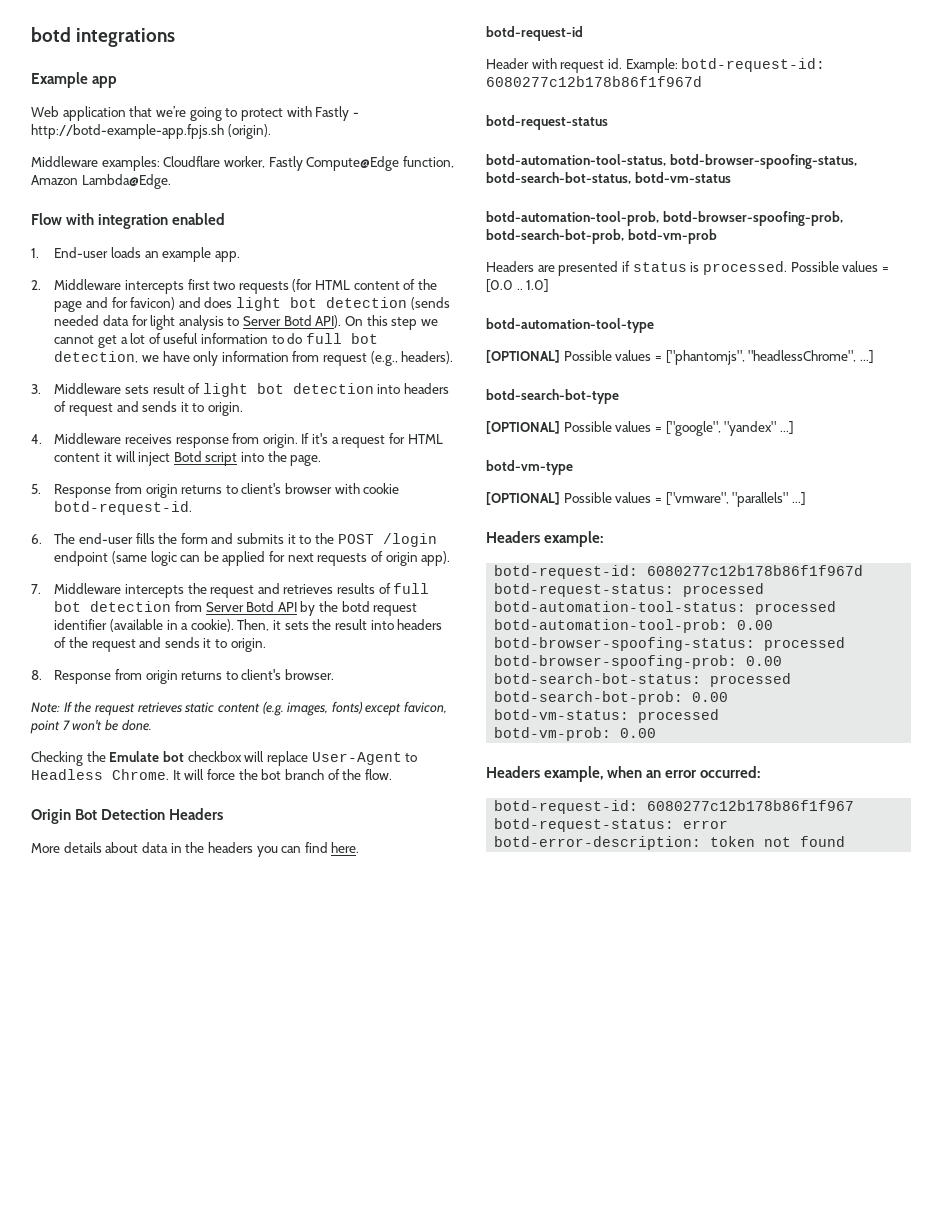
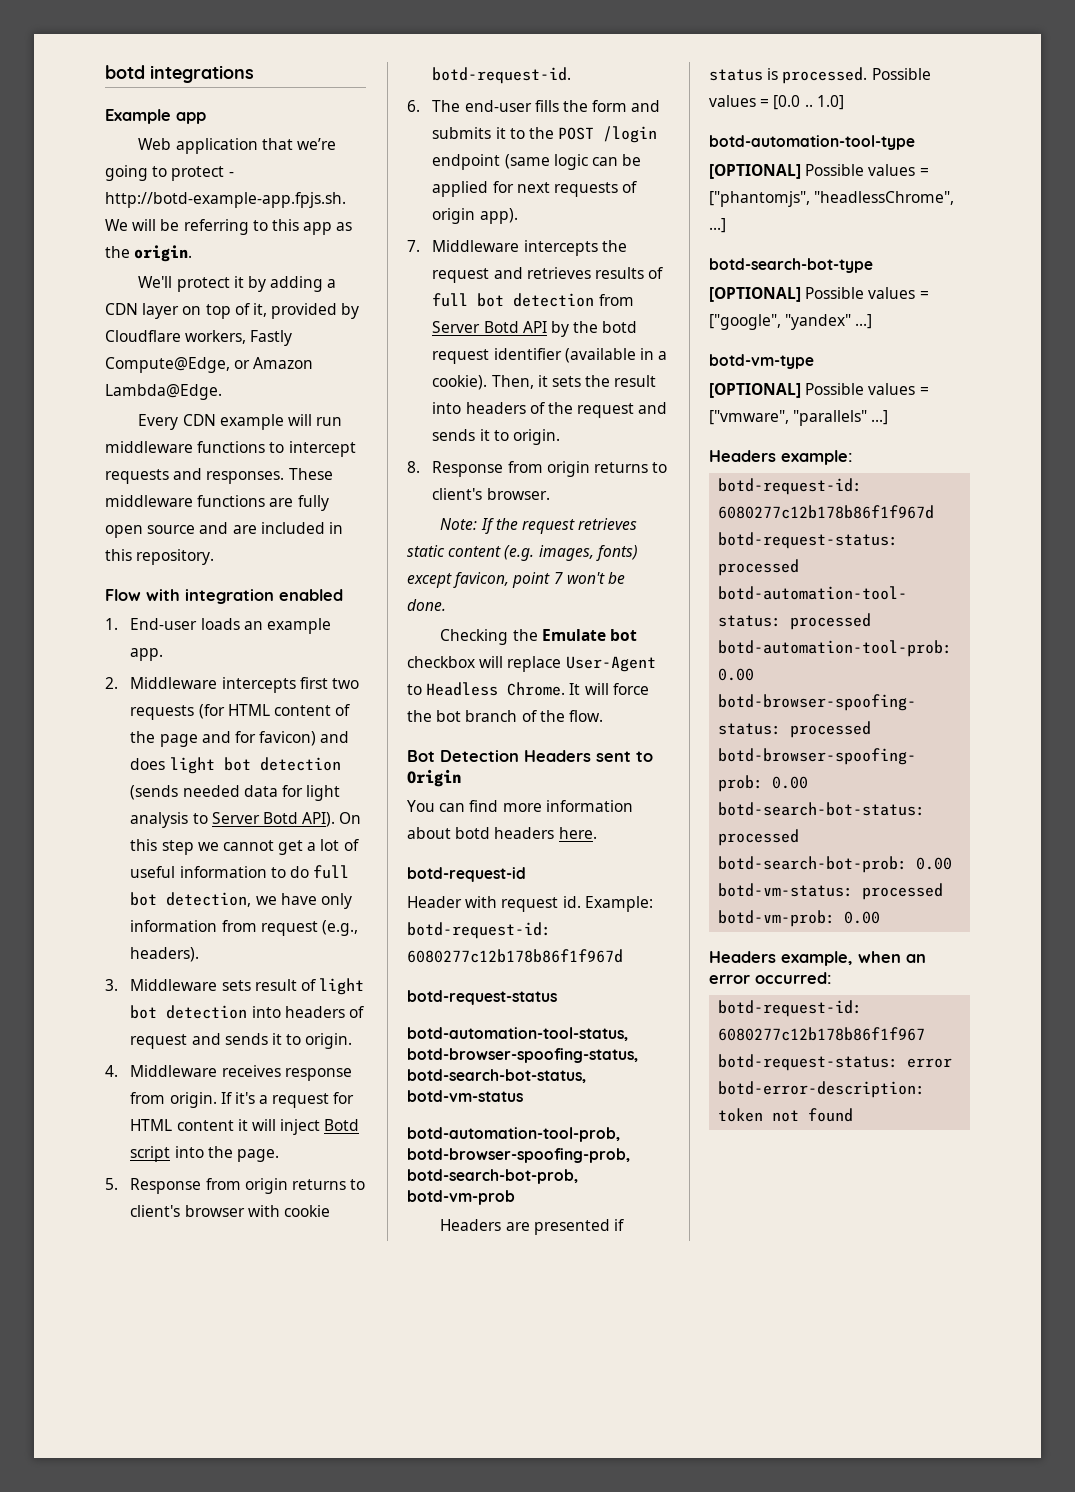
- Web application that we’re going to protect with Fastly - http://botd-example-app.fpjs.sh (origin).
- Middleware examples: Cloudflare worker, Fastly Compute@Edge function, Amazon Lambda@Edge.
+ Web application that we’re going to protect - http://botd-example-app.fpjs.sh. We will be referring to this app as the origin.
+ We'll protect it by adding a CDN layer on top of it, provided by Cloudflare workers, Fastly Compute@Edge, or Amazon Lambda@Edge.
+ Every CDN example will run middleware functions to intercept requests and responses. These middleware functions are fully open source and are included in this repository.
- Origin Bot Detection Headers
- More details about data in the headers you can find here.
+ Bot Detection Headers sent to Origin
+ You can find more information about botd headers here.

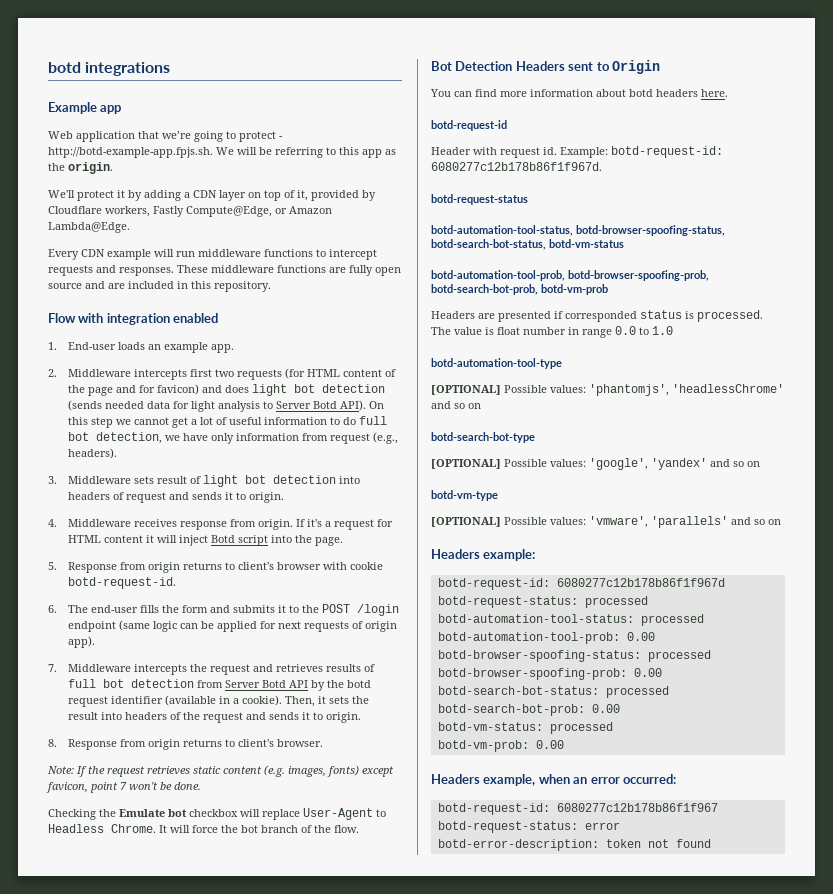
- Example: botd-request-id: 6080277c12b178b86f1f967d
+ Example: botd-request-id: 6080277c12b178b86f1f967d.
- Headers are presented if status is processed.
+ Headers are presented if corresponded status is processed.
- Possible values = [0.0 .. 1.0]
+ The value is float number in range 0.0 to 1.0
  botd-automation-tool-type
- [OPTIONAL] Possible values = ["phantomjs", "headlessChrome", ...]
+ [OPTIONAL] Possible values: 'phantomjs', 'headlessChrome' and so on
  botd-search-bot-type
- [OPTIONAL] Possible values = ["google", "yandex" ...]
+ [OPTIONAL] Possible values: 'google', 'yandex' and so on
  botd-vm-type
- [OPTIONAL] Possible values = ["vmware", "parallels" ...]
+ [OPTIONAL] Possible values: 'vmware', 'parallels' and so on

